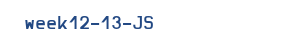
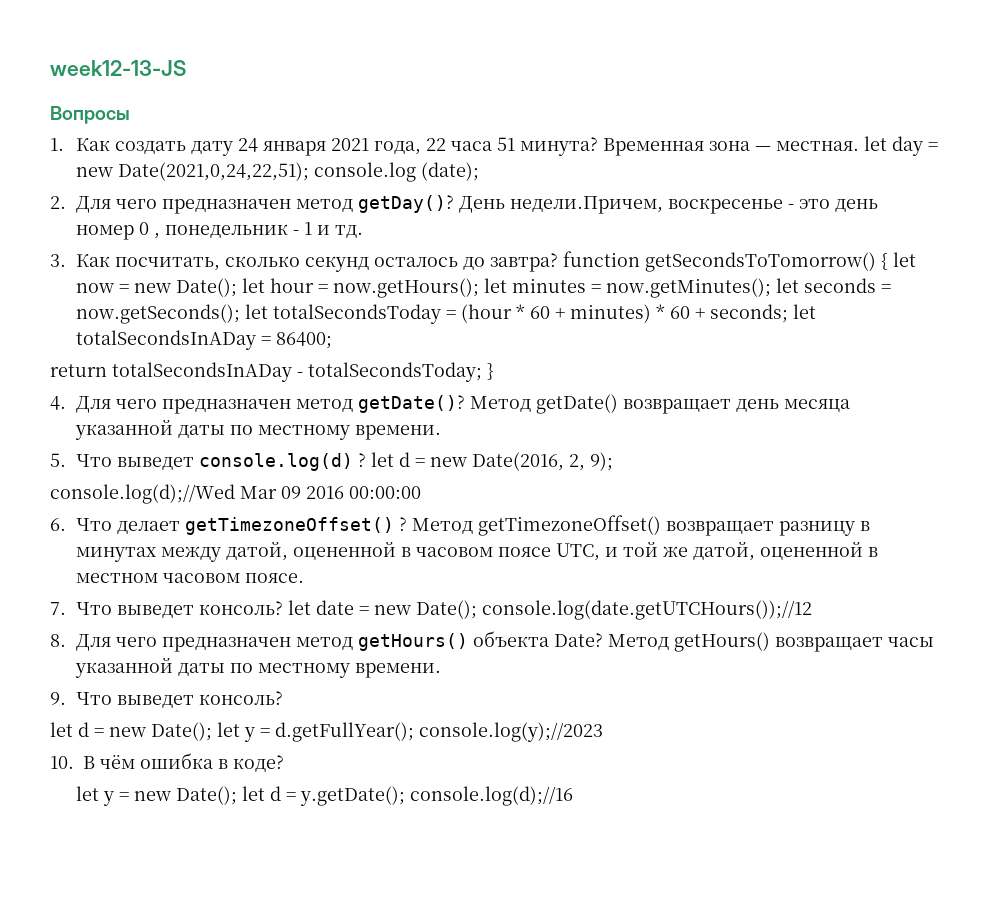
+ Вопросы
+ 1. Как создать дату 24 января 2021 года, 22 часа 51 минута? Временная зона — местная. let day = new Date(2021,0,24,22,51); console.log (date);
+ 2. Для чего предназначен метод getDay()? День недели.Причем, воскресенье - это день номер 0 , понедельник - 1 и тд.
+ 3. Как посчитать, сколько секунд осталось до завтра? function getSecondsToTomorrow() { let now = new Date(); let hour = now.getHours(); let minutes = now.getMinutes(); let seconds = now.getSeconds(); let totalSecondsToday = (hour * 60 + minutes) * 60 + seconds; let totalSecondsInADay = 86400;
+ return totalSecondsInADay - totalSecondsToday; }
+ 4. Для чего предназначен метод getDate()? Метод getDate() возвращает день месяца указанной даты по местному времени.
+ 5. Что выведет console.log(d) ? let d = new Date(2016, 2, 9);
+ console.log(d);//Wed Mar 09 2016 00:00:00
+ 6. Что делает getTimezoneOffset() ? Метод getTimezoneOffset() возвращает разницу в минутах между датой, оцененной в часовом поясе UTC, и той же датой, оцененной в местном часовом поясе.
+ 7. Что выведет консоль? let date = new Date(); console.log(date.getUTCHours());//12
+ 8. Для чего предназначен метод getHours() объекта Date? Метод getHours() возвращает часы указанной даты по местному времени.
+ 9. Что выведет консоль?
+ let d = new Date(); let y = d.getFullYear(); console.log(y);//2023
+ 10. В чём ошибка в коде?
+ let y = new Date(); let d = y.getDate(); console.log(d);//16

